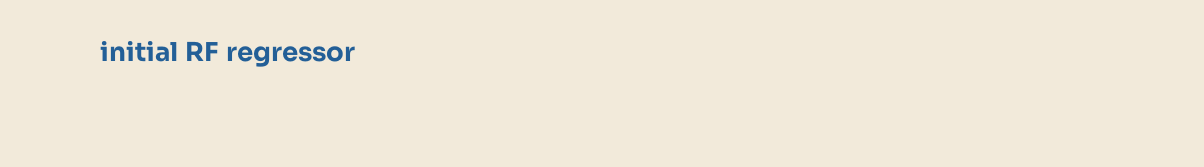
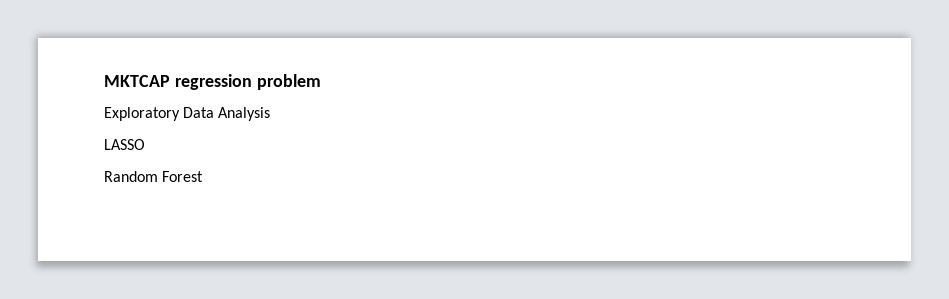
- initial RF regressor
+ MKTCAP regression problem
+ Exploratory Data Analysis
+ LASSO
+ Random Forest

